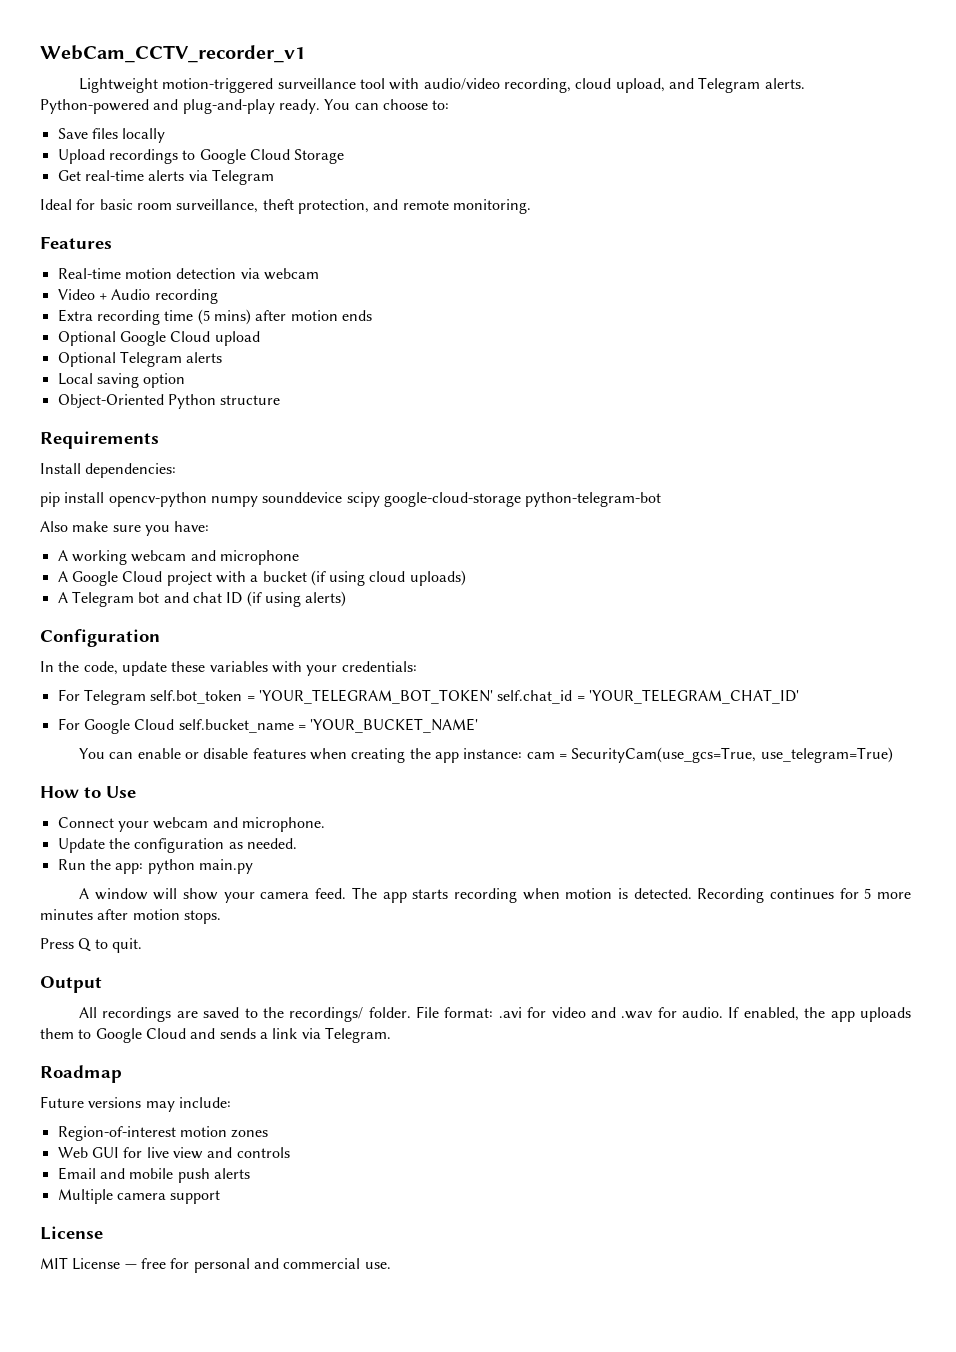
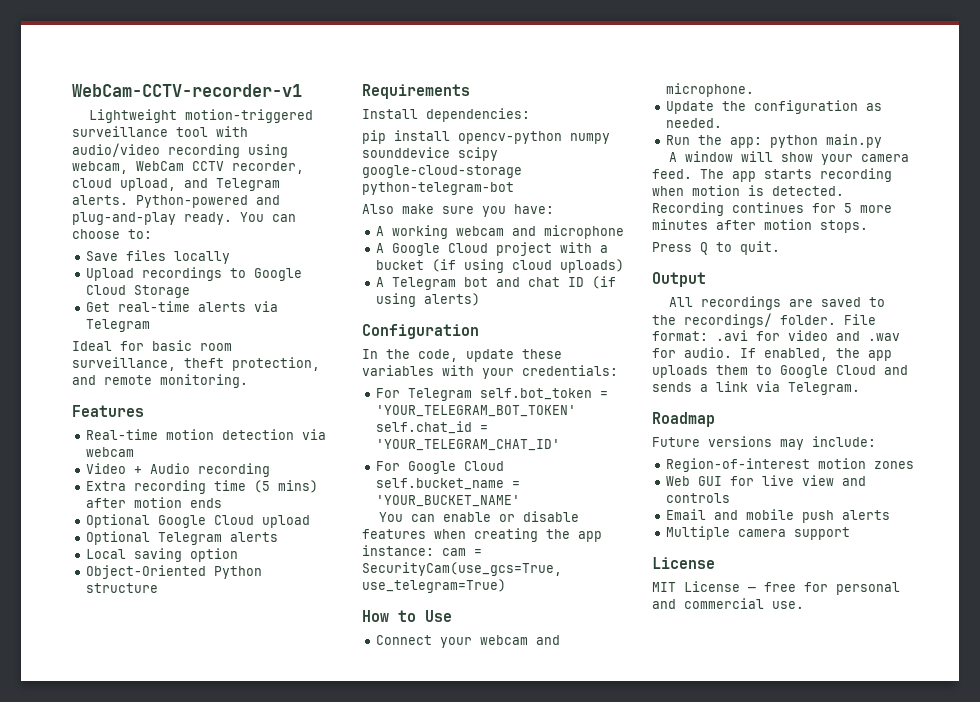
- WebCam_CCTV_recorder_v1
+ WebCam-CCTV-recorder-v1
- Lightweight motion-triggered surveillance tool with audio/video recording, cloud upload, and Telegram alerts.
+ Lightweight motion-triggered surveillance tool with audio/video recording using webcam, WebCam CCTV recorder, cloud upload, and Telegram alerts.

